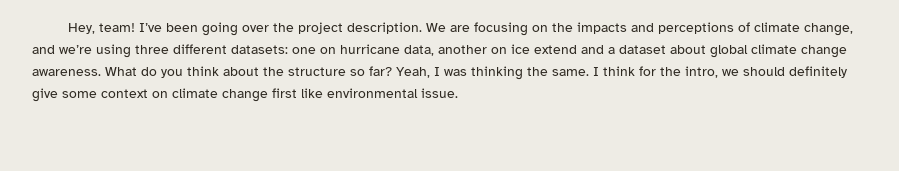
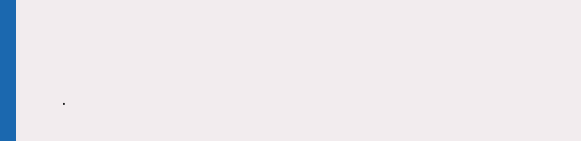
- Hey, team! I’ve been going over the project description. We are focusing on the impacts and perceptions of climate change, and we’re using three different datasets: one on hurricane data, another on ice extend and a dataset about global climate change awareness. What do you think about the structure so far? Yeah, I was thinking the same. I think for the intro, we should definitely give some context on climate change first like environmental issue.
+ .

